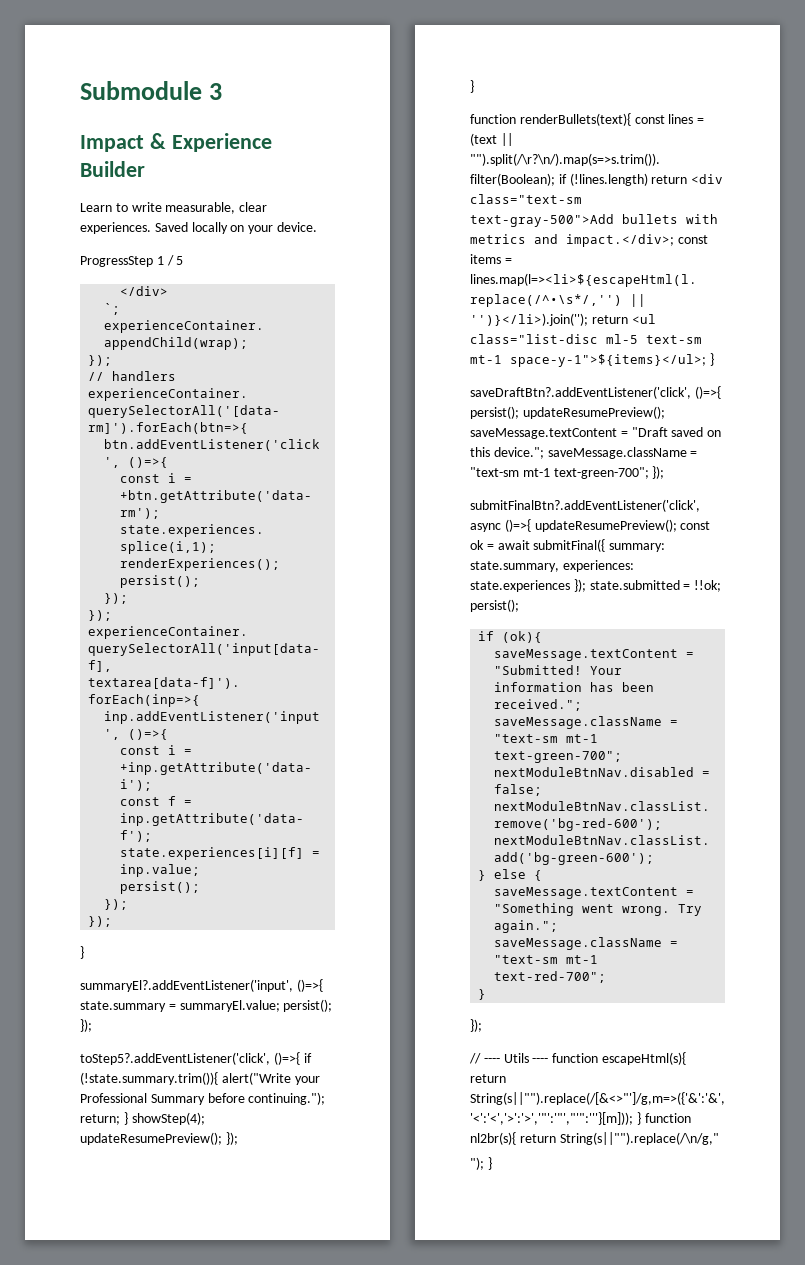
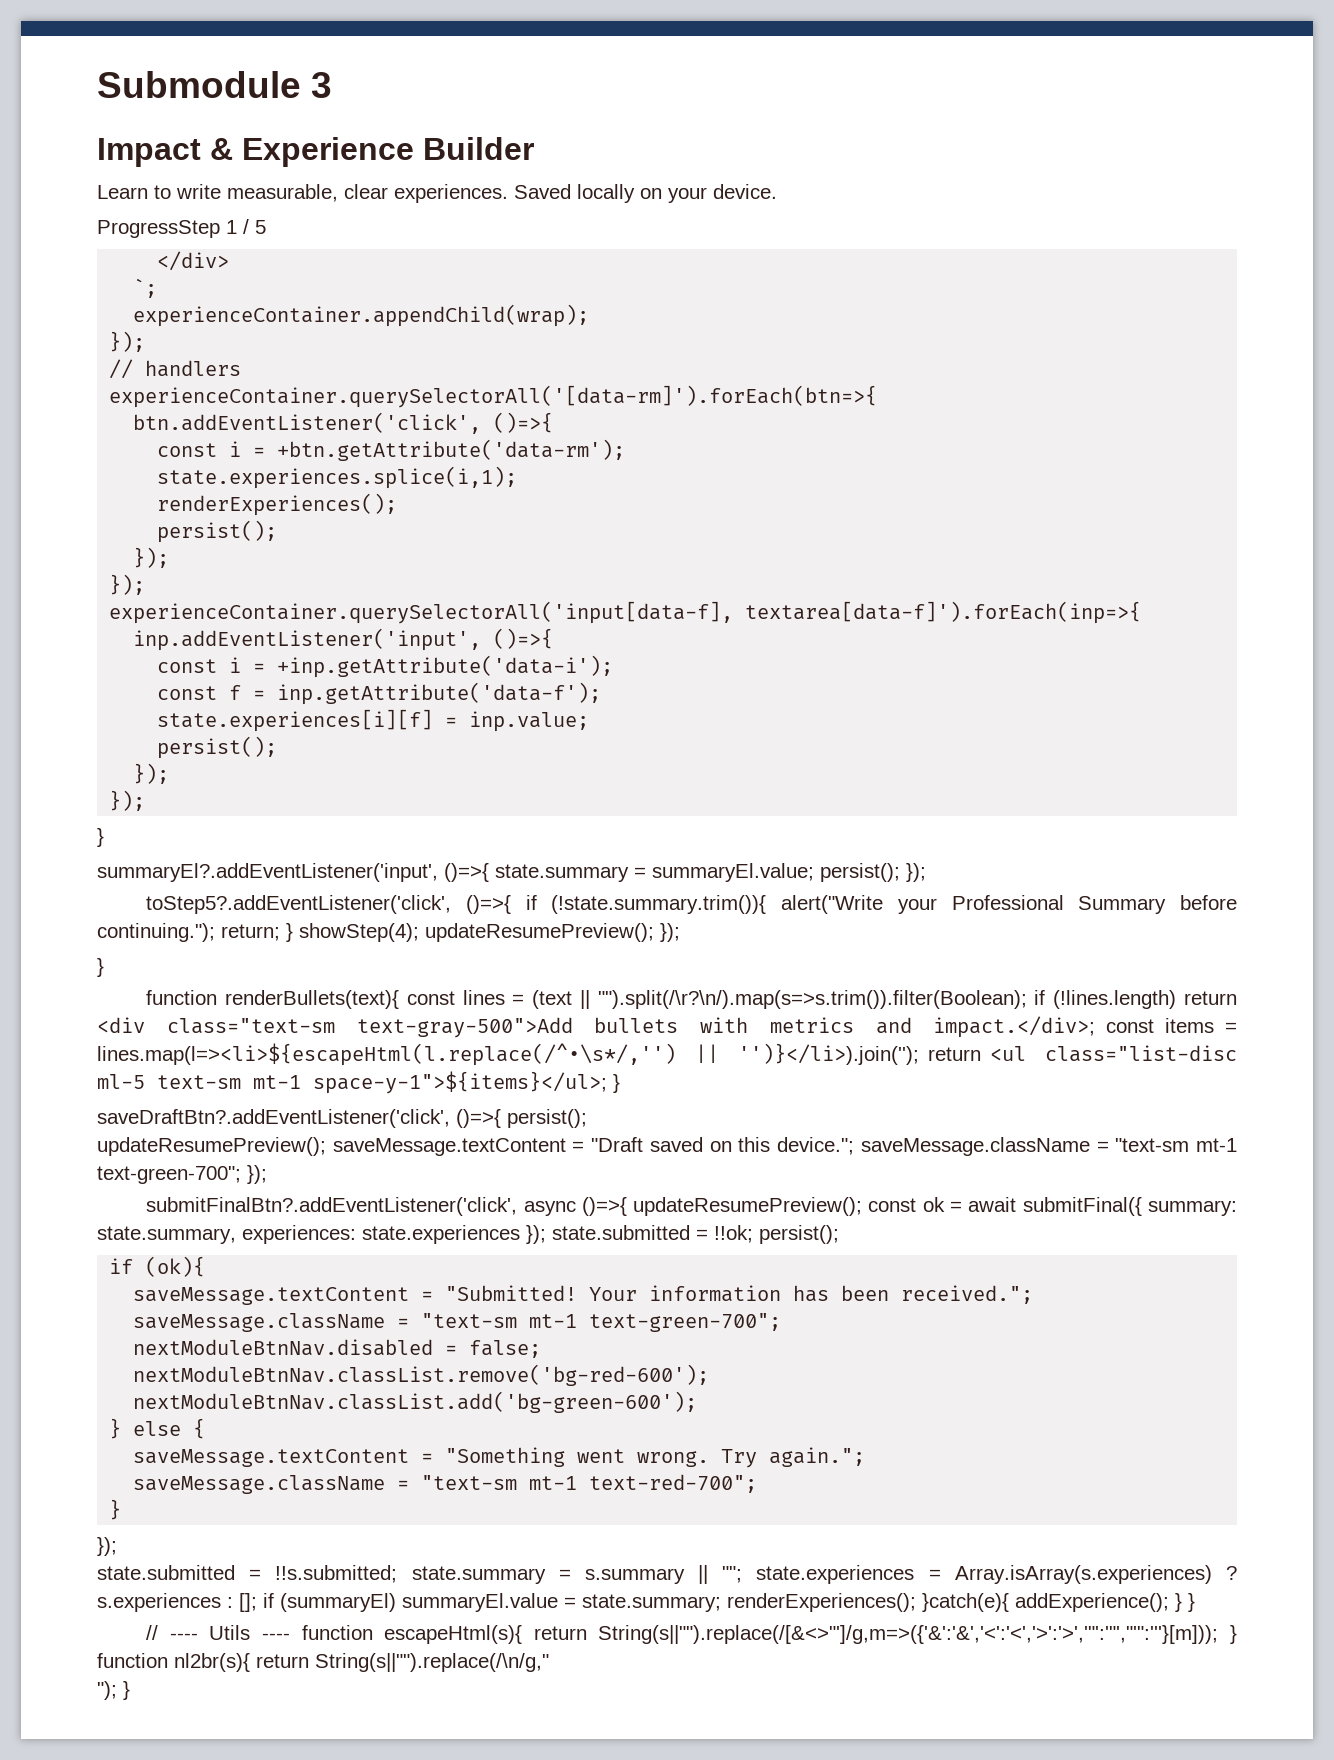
- saveDraftBtn?.addEventListener('click', ()=>{ persist(); updateResumePreview(); saveMessage.textContent = "Draft saved on this device."; saveMessage.className = "text-sm mt-1 text-green-700"; });
+ saveDraftBtn?.addEventListener('click', ()=>{ persist();
+ updateResumePreview(); saveMessage.textContent = "Draft saved on this device."; saveMessage.className = "text-sm mt-1 text-green-700"; });
+ state.submitted = !!s.submitted; state.summary = s.summary || ""; state.experiences = Array.isArray(s.experiences) ? s.experiences : []; if (summaryEl) summaryEl.value = state.summary; renderExperiences(); }catch(e){ addExperience(); } }

